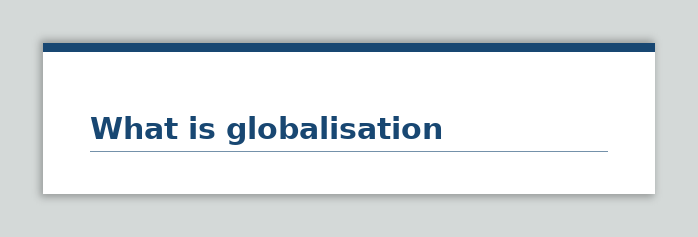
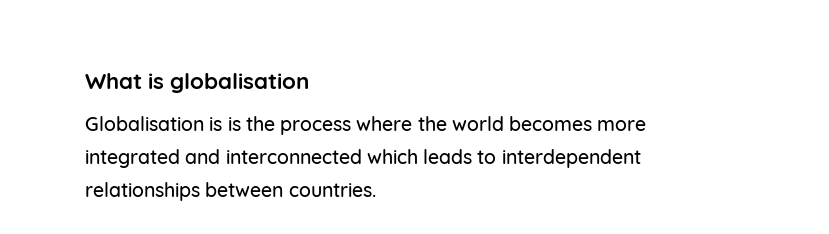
+ Globalisation is is the process where the world becomes more integrated and interconnected which leads to interdependent relationships between countries.

